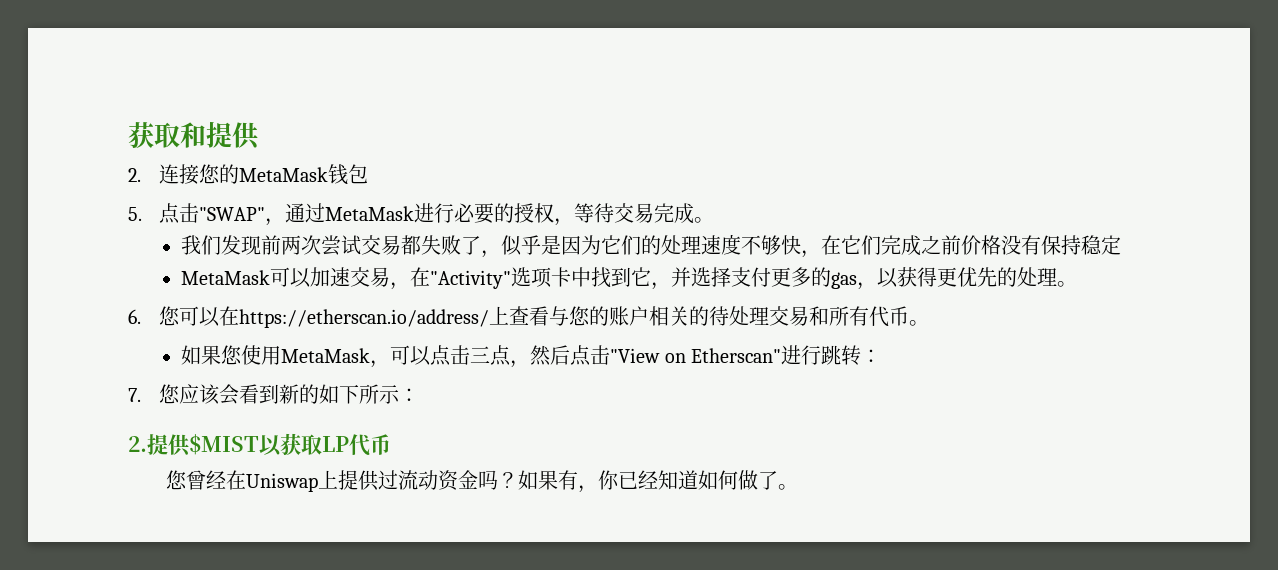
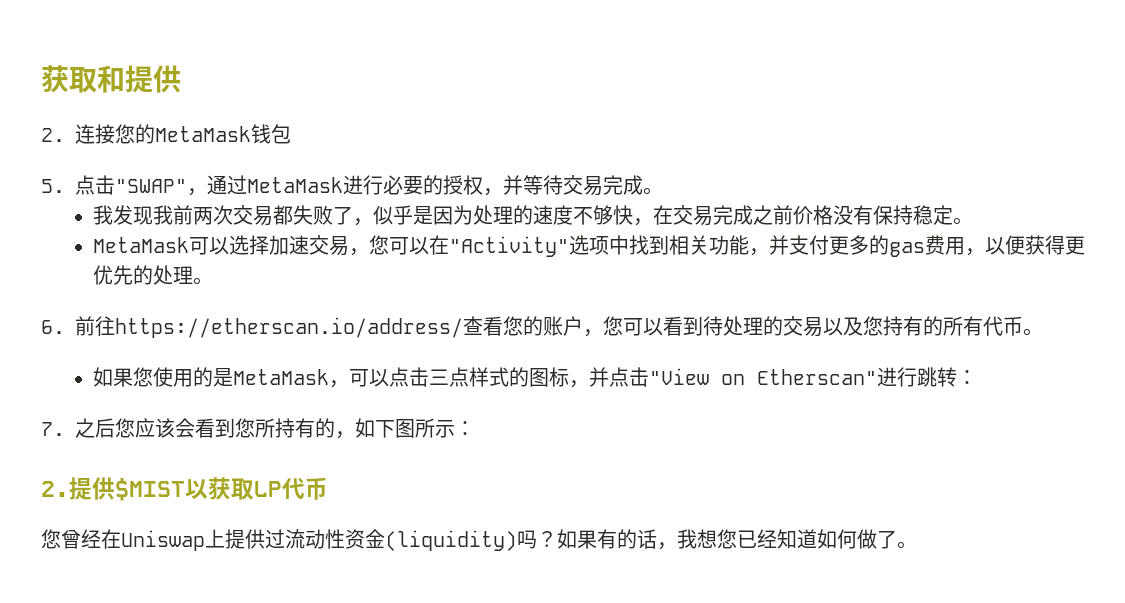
- 5.点击"SWAP"，通过MetaMask进行必要的授权，等待交易完成。
+ 5.点击"SWAP"，通过MetaMask进行必要的授权，并等待交易完成。
- 我们发现前两次尝试交易都失败了，似乎是因为它们的处理速度不够快，在它们完成之前价格没有保持稳定
+ 我发现我前两次交易都失败了，似乎是因为处理的速度不够快，在交易完成之前价格没有保持稳定。
- MetaMask可以加速交易，在"Activity"选项卡中找到它，并选择支付更多的gas，以获得更优先的处理。
+ MetaMask可以选择加速交易，您可以在"Activity"选项中找到相关功能，并支付更多的gas费用，以便获得更优先的处理。
- 6.您可以在https://etherscan.io/address/上查看与您的账户相关的待处理交易和所有代币。
+ 6.前往https://etherscan.io/address/查看您的账户，您可以看到待处理的交易以及您持有的所有代币。
- 如果您使用MetaMask，可以点击三点，然后点击"View on Etherscan"进行跳转：
+ 如果您使用的是MetaMask，可以点击三点样式的图标，并点击"View on Etherscan"进行跳转：
- 7.您应该会看到新的如下所示：
+ 7.之后您应该会看到您所持有的，如下图所示：
- 您曾经在Uniswap上提供过流动资金吗？如果有，你已经知道如何做了。
+ 您曾经在Uniswap上提供过流动性资金(liquidity)吗？如果有的话，我想您已经知道如何做了。

